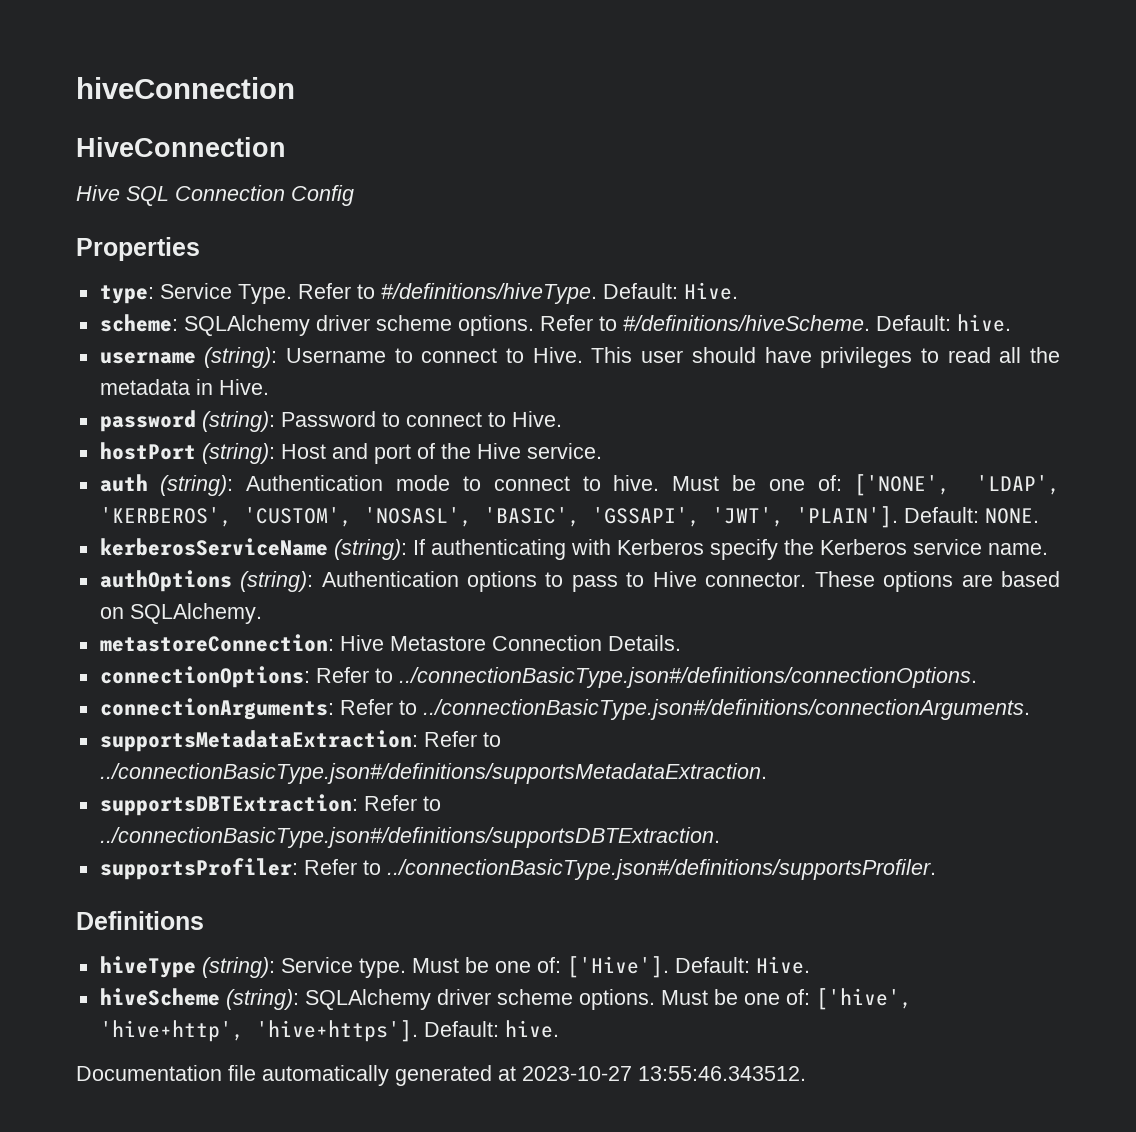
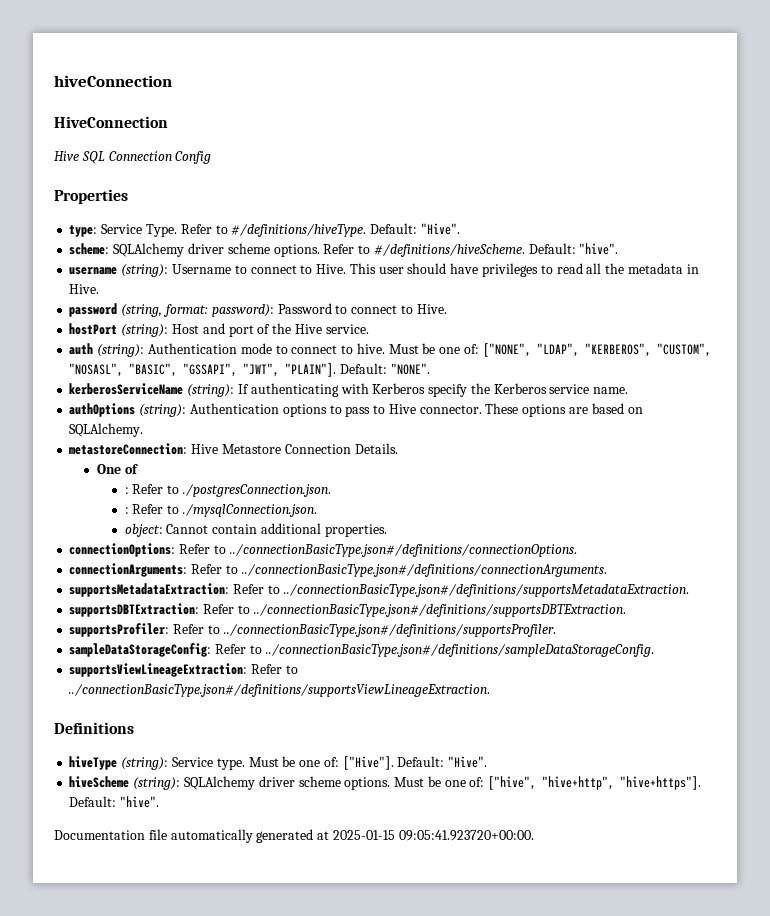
- Refer to #/definitions/hiveType. Default: Hive.
+ Refer to #/definitions/hiveType. Default: "Hive".
- Refer to #/definitions/hiveScheme. Default: hive.
+ Refer to #/definitions/hiveScheme. Default: "hive".
- password (string): Password to connect to Hive.
+ password (string, format: password): Password to connect to Hive.
- Must be one of: ['NONE', 'LDAP', 'KERBEROS', 'CUSTOM', 'NOSASL', 'BASIC', 'GSSAPI', 'JWT', 'PLAIN']. Default: NONE.
+ Must be one of: ["NONE", "LDAP", "KERBEROS", "CUSTOM", "NOSASL", "BASIC", "GSSAPI", "JWT", "PLAIN"]. Default: "NONE".
+ One of
+ : Refer to ./postgresConnection.json.
+ : Refer to ./mysqlConnection.json.
+ object: Cannot contain additional properties.
+ sampleDataStorageConfig: Refer to ../connectionBasicType.json#/definitions/sampleDataStorageConfig.
+ supportsViewLineageExtraction: Refer to ../connectionBasicType.json#/definitions/supportsViewLineageExtraction.
- Must be one of: ['Hive']. Default: Hive.
+ Must be one of: ["Hive"]. Default: "Hive".
- Must be one of: ['hive', 'hive+http', 'hive+https']. Default: hive.
+ Must be one of: ["hive", "hive+http", "hive+https"]. Default: "hive".
- Documentation file automatically generated at 2023-10-27 13:55:46.343512.
+ Documentation file automatically generated at 2025-01-15 09:05:41.923720+00:00.

